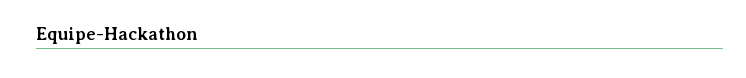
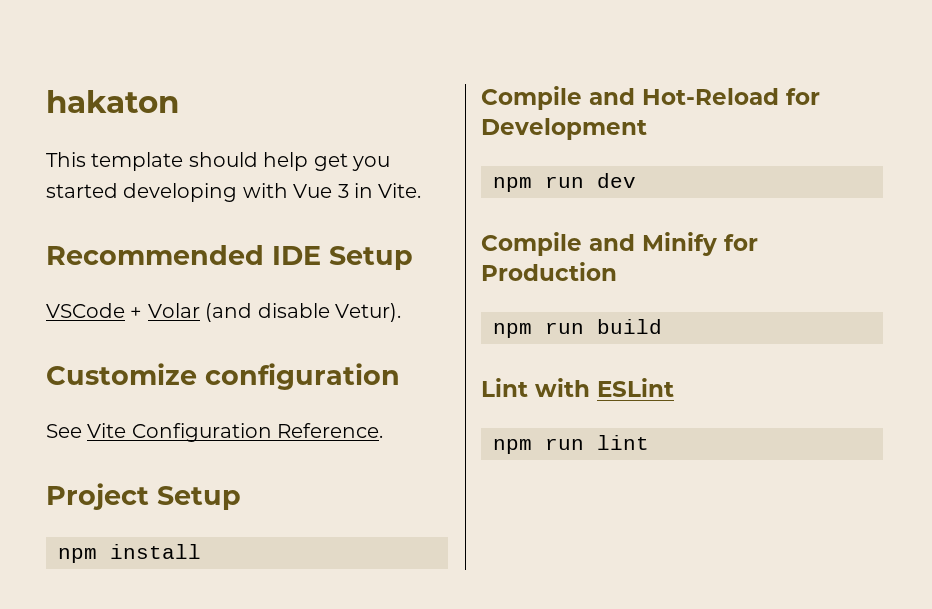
- Equipe-Hackathon
+ hakaton
+ This template should help get you started developing with Vue 3 in Vite.
+ Recommended IDE Setup
+ VSCode + Volar (and disable Vetur).
+ Customize configuration
+ See Vite Configuration Reference.
+ Project Setup
+ npm install
+ Compile and Hot-Reload for Development
+ npm run dev
+ Compile and Minify for Production
+ npm run build
+ Lint with ESLint
+ npm run lint

